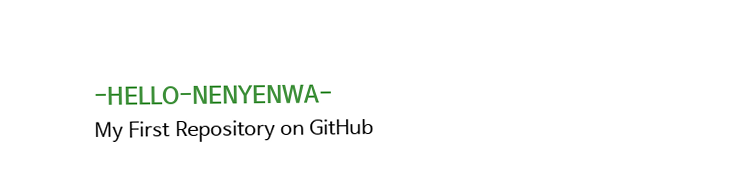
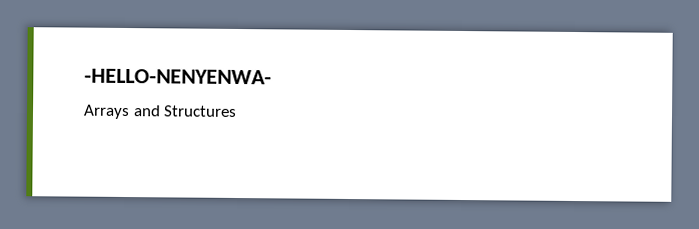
- My First Repository on GitHub
+ Arrays and Structures

